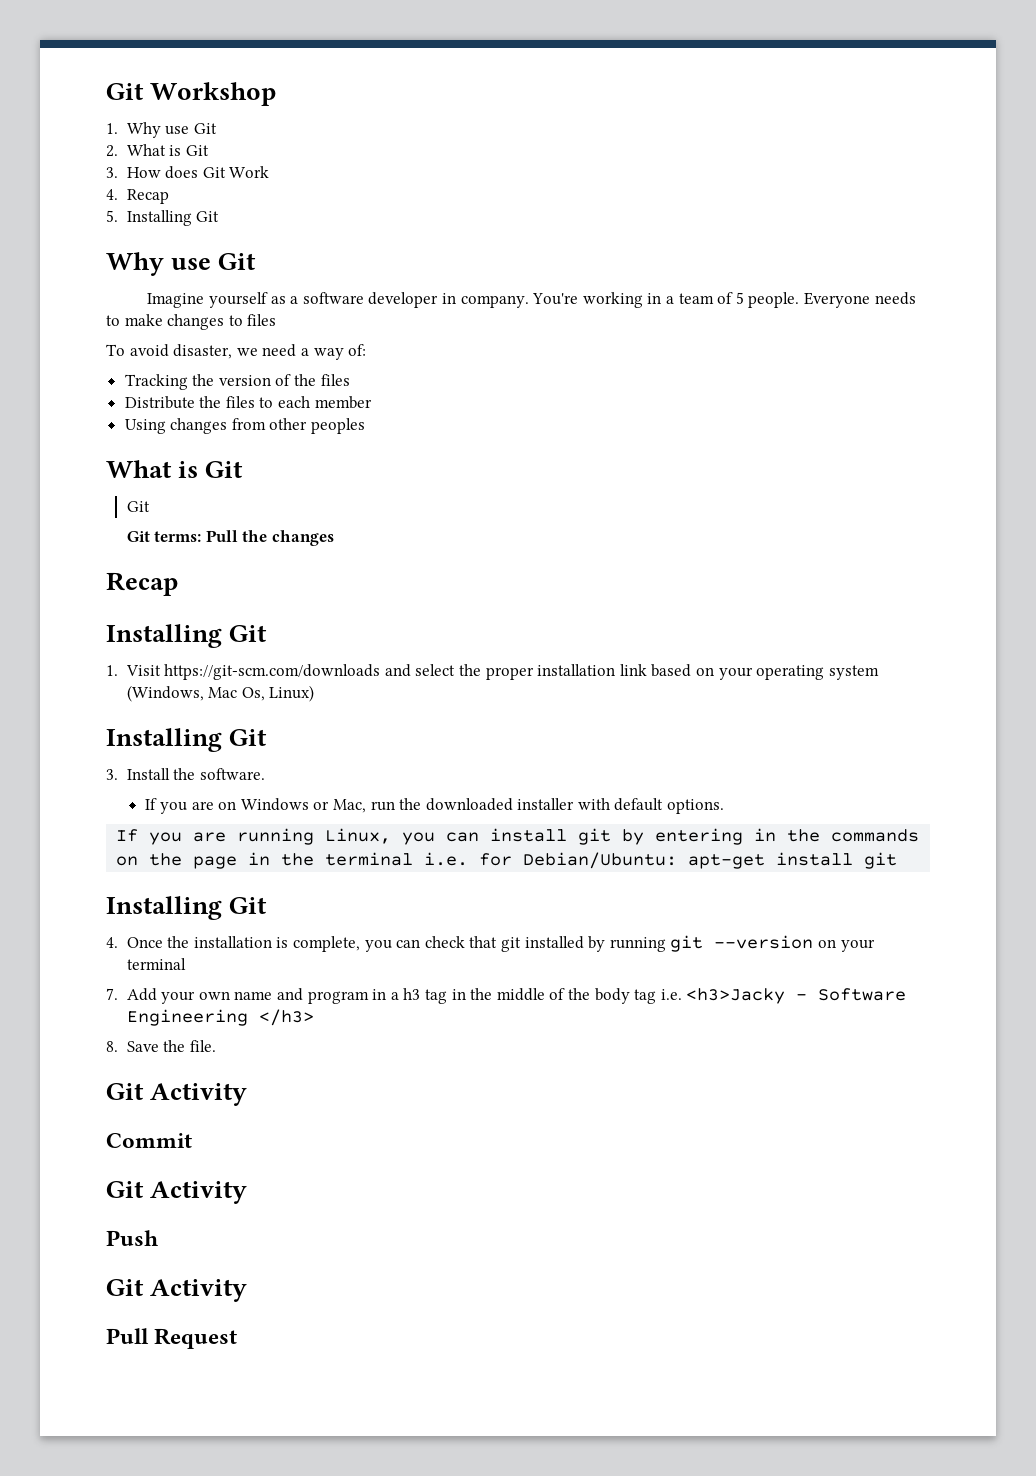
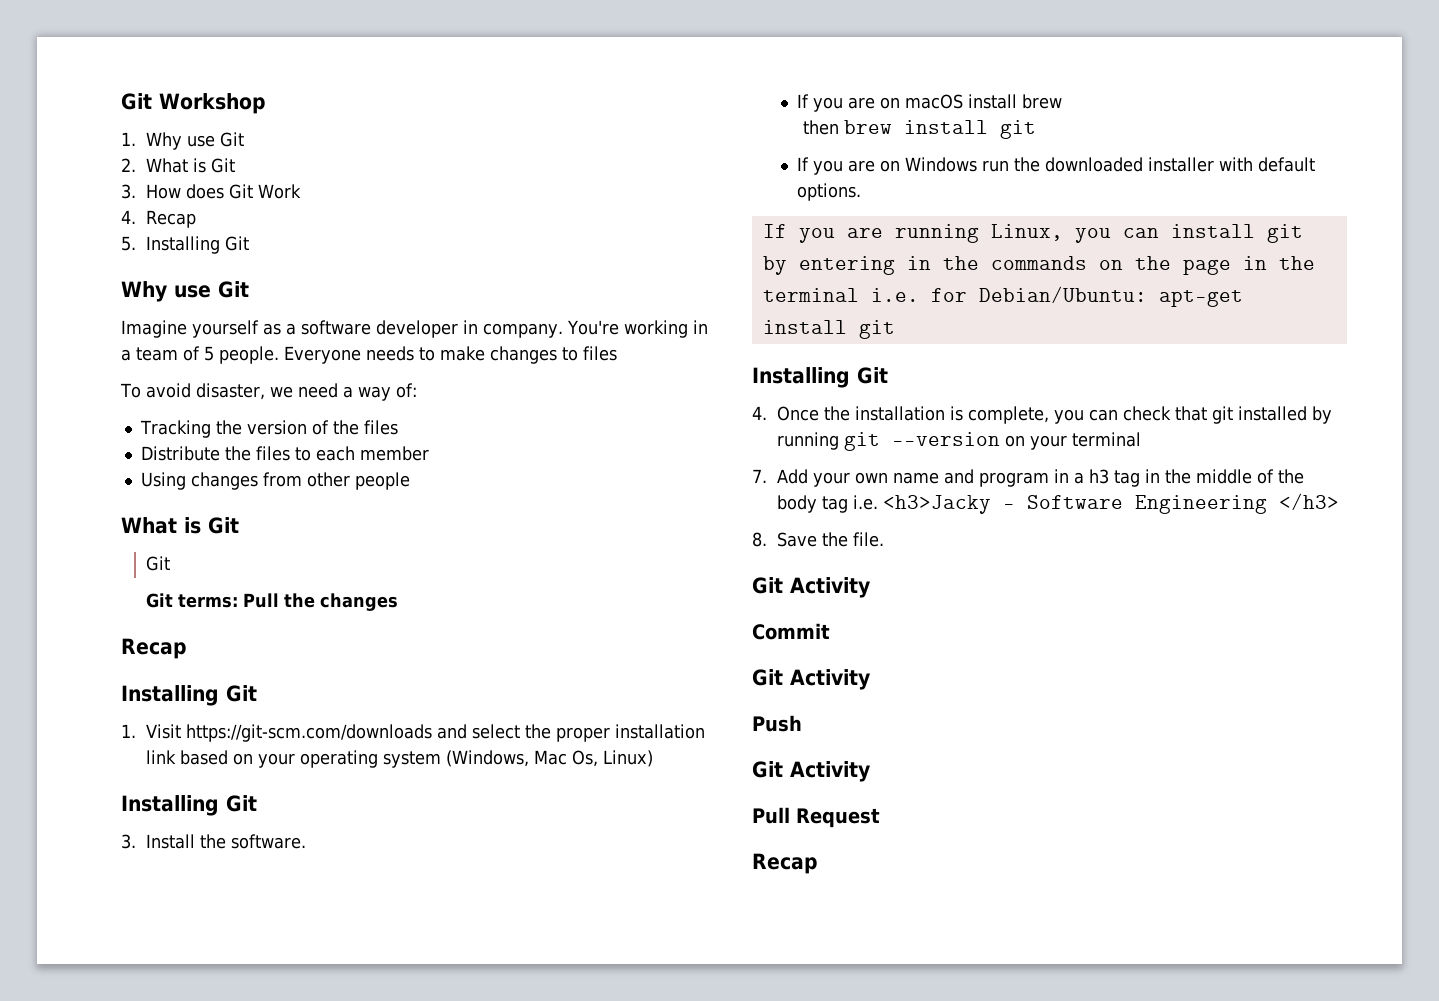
- Using changes from other peoples
+ Using changes from other people
+ If you are on macOS install brew
+ then brew install git
- If you are on Windows or Mac, run the downloaded installer with default options.
+ If you are on Windows run the downloaded installer with default options.
  Pull Request
+ Recap

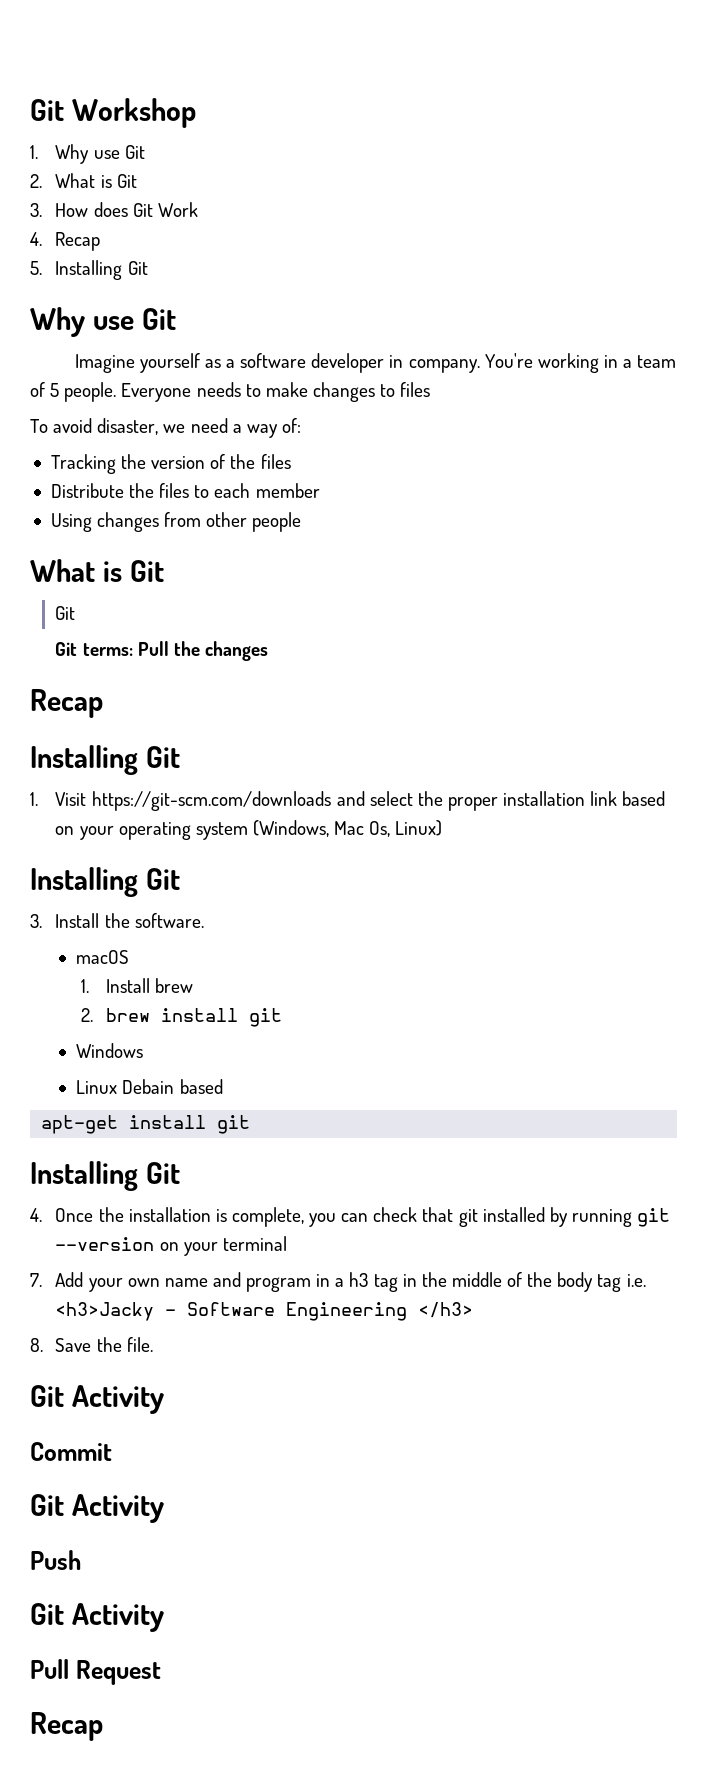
- If you are on macOS install brew
+ macOS
+ 1. Install brew
- then brew install git
+ 2. brew install git
- If you are on Windows run the downloaded installer with default options.
- If you are running Linux, you can install git by entering in the commands on the page in the terminal i.e. for Debian/Ubuntu: apt-get install git
+ Windows
+ Linux Debain based
+ apt-get install git

